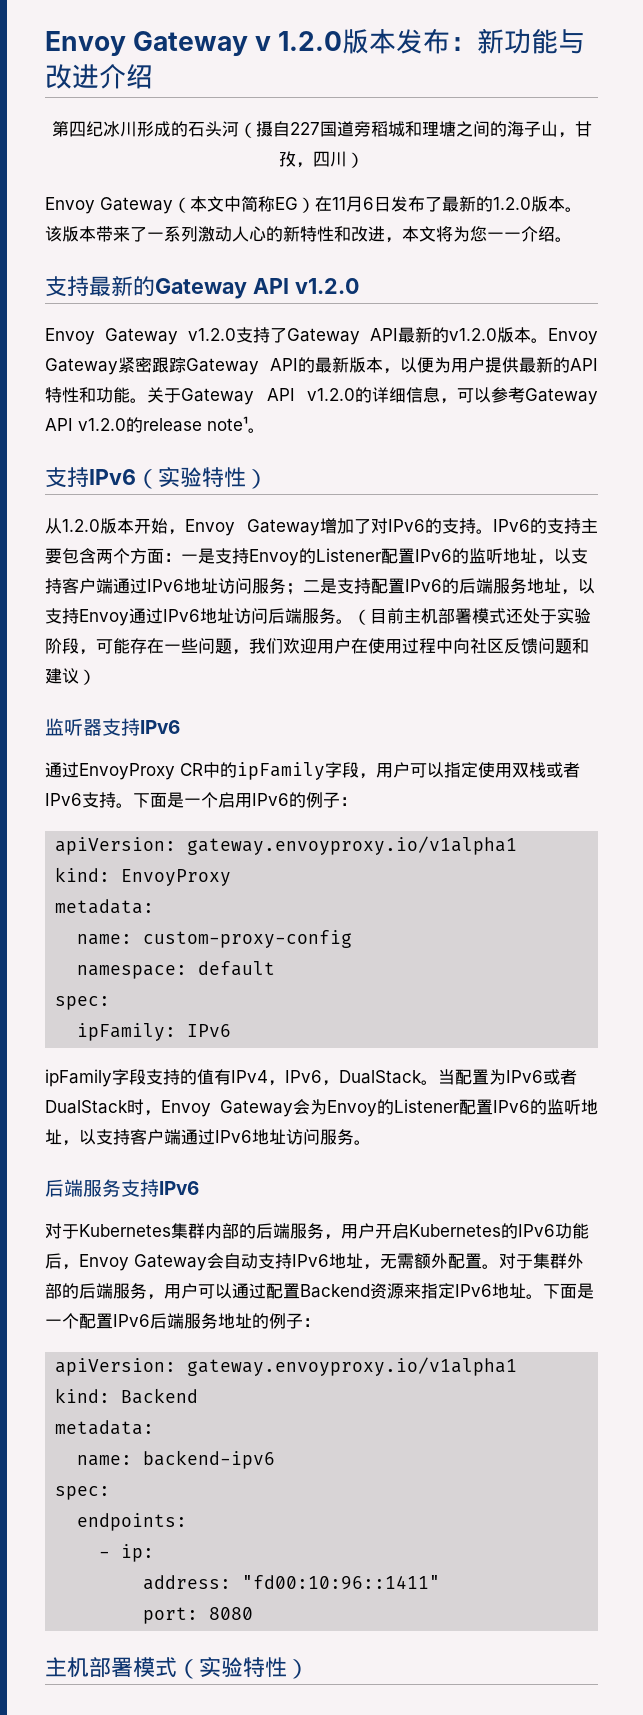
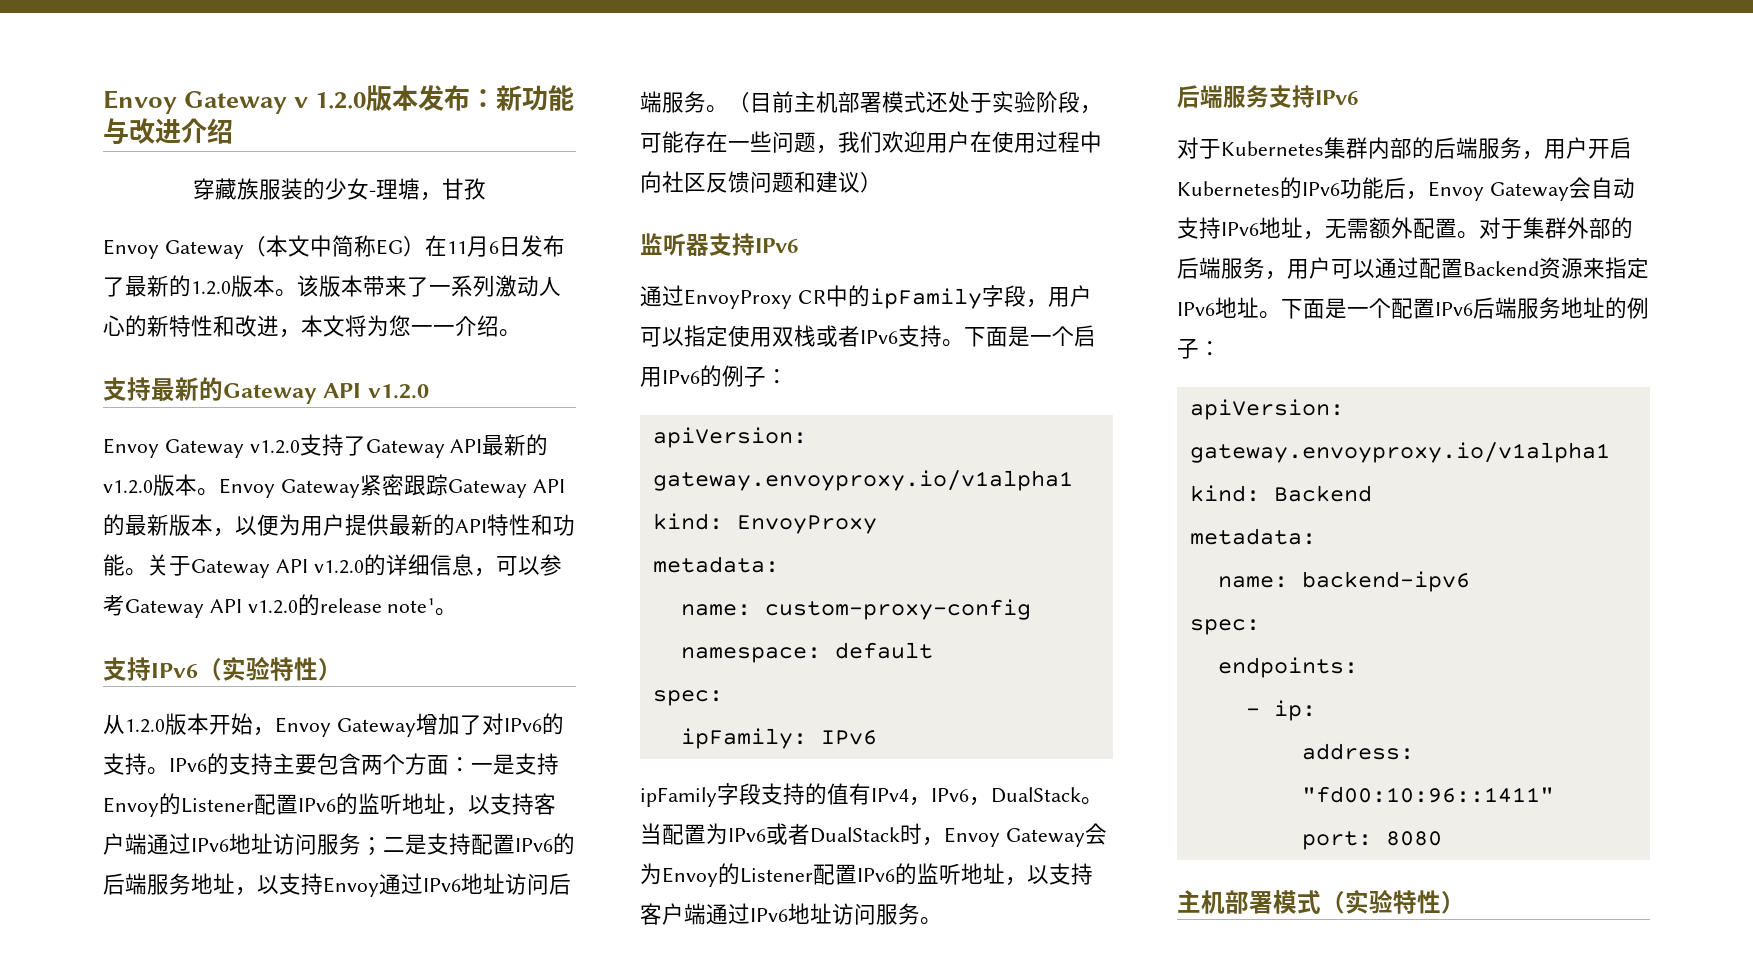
- 第四纪冰川形成的石头河（摄自227国道旁稻城和理塘之间的海子山，甘孜，四川）
+ 穿藏族服装的少女-理塘，甘孜

